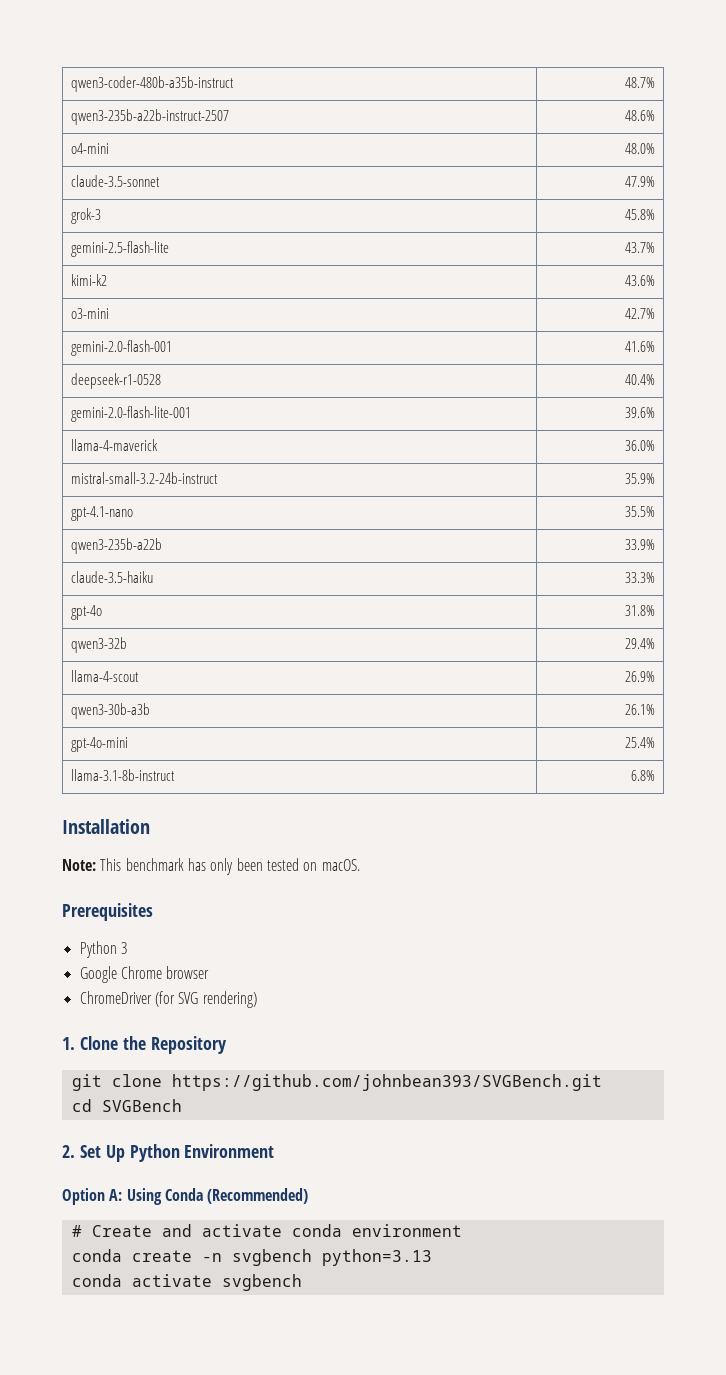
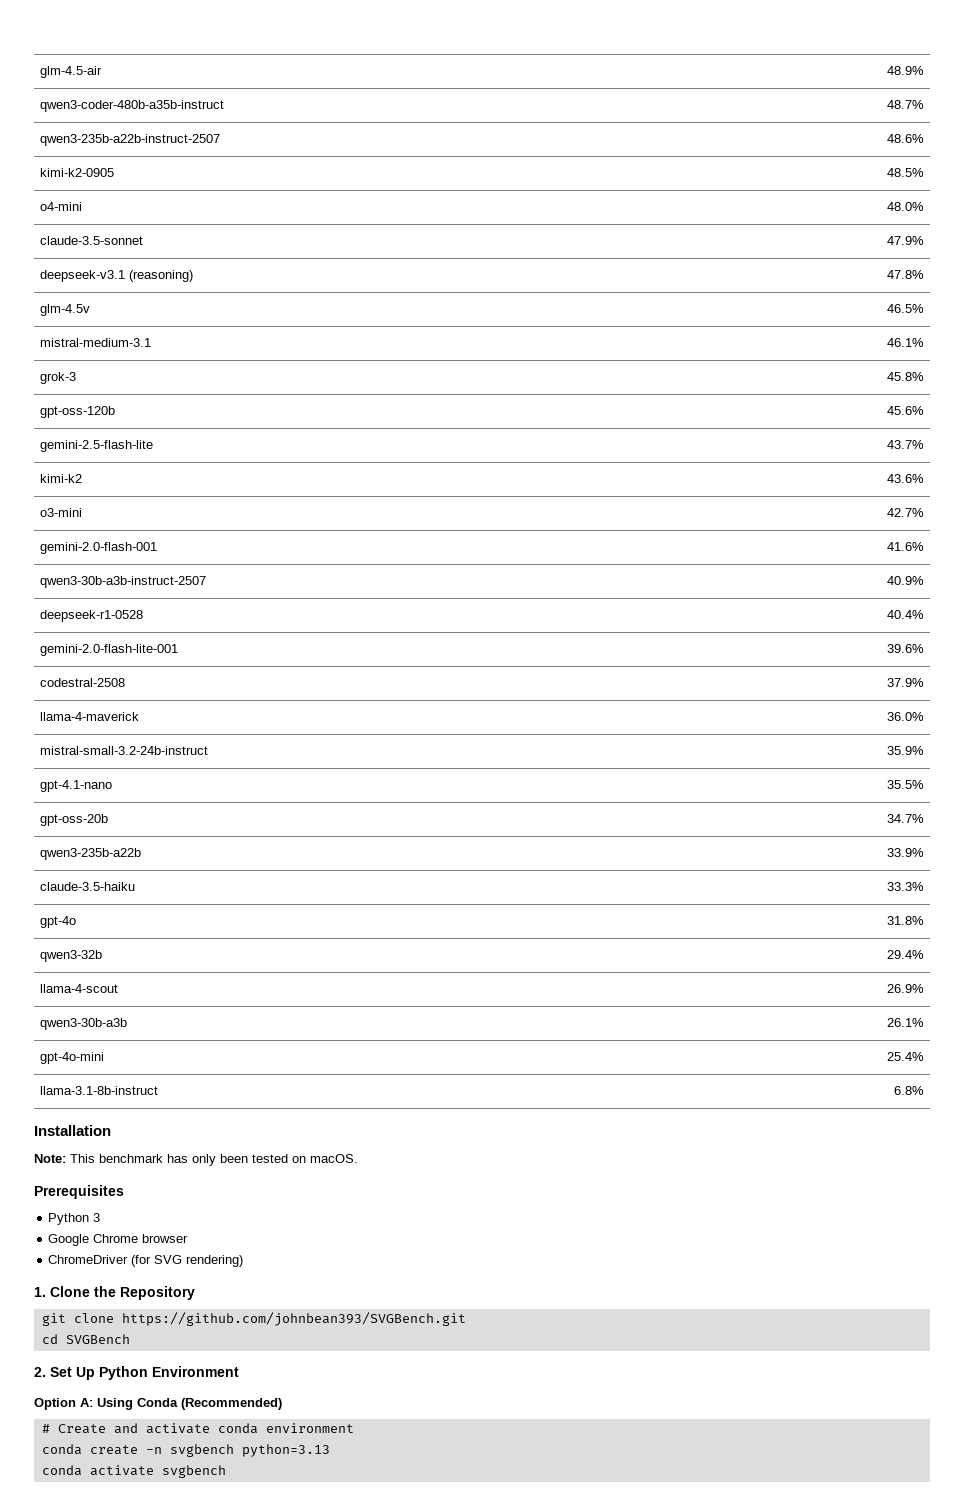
+ glm-4.5-air | 48.9%
+ kimi-k2-0905 | 48.5%
+ deepseek-v3.1 (reasoning) | 47.8%
+ glm-4.5v | 46.5%
+ mistral-medium-3.1 | 46.1%
+ gpt-oss-120b | 45.6%
+ qwen3-30b-a3b-instruct-2507 | 40.9%
+ codestral-2508 | 37.9%
+ gpt-oss-20b | 34.7%

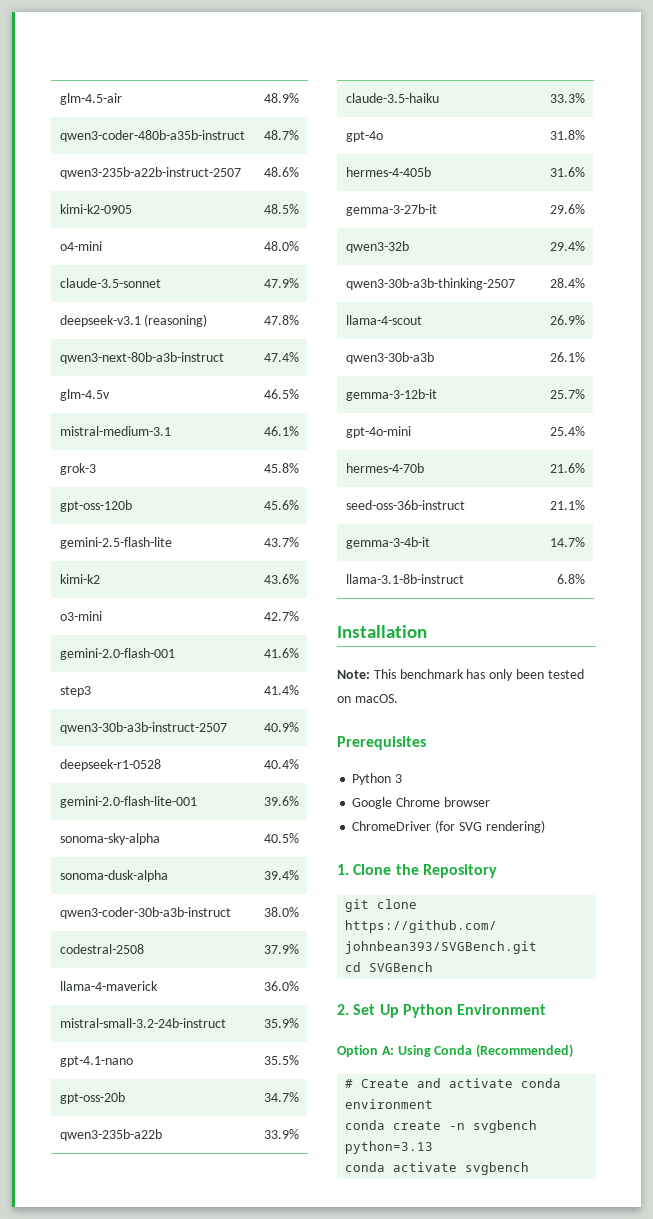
+ qwen3-next-80b-a3b-instruct | 47.4%
+ step3 | 41.4%
+ sonoma-sky-alpha | 40.5%
+ sonoma-dusk-alpha | 39.4%
+ qwen3-coder-30b-a3b-instruct | 38.0%
+ hermes-4-405b | 31.6%
+ gemma-3-27b-it | 29.6%
+ qwen3-30b-a3b-thinking-2507 | 28.4%
+ gemma-3-12b-it | 25.7%
+ hermes-4-70b | 21.6%
+ seed-oss-36b-instruct | 21.1%
+ gemma-3-4b-it | 14.7%

